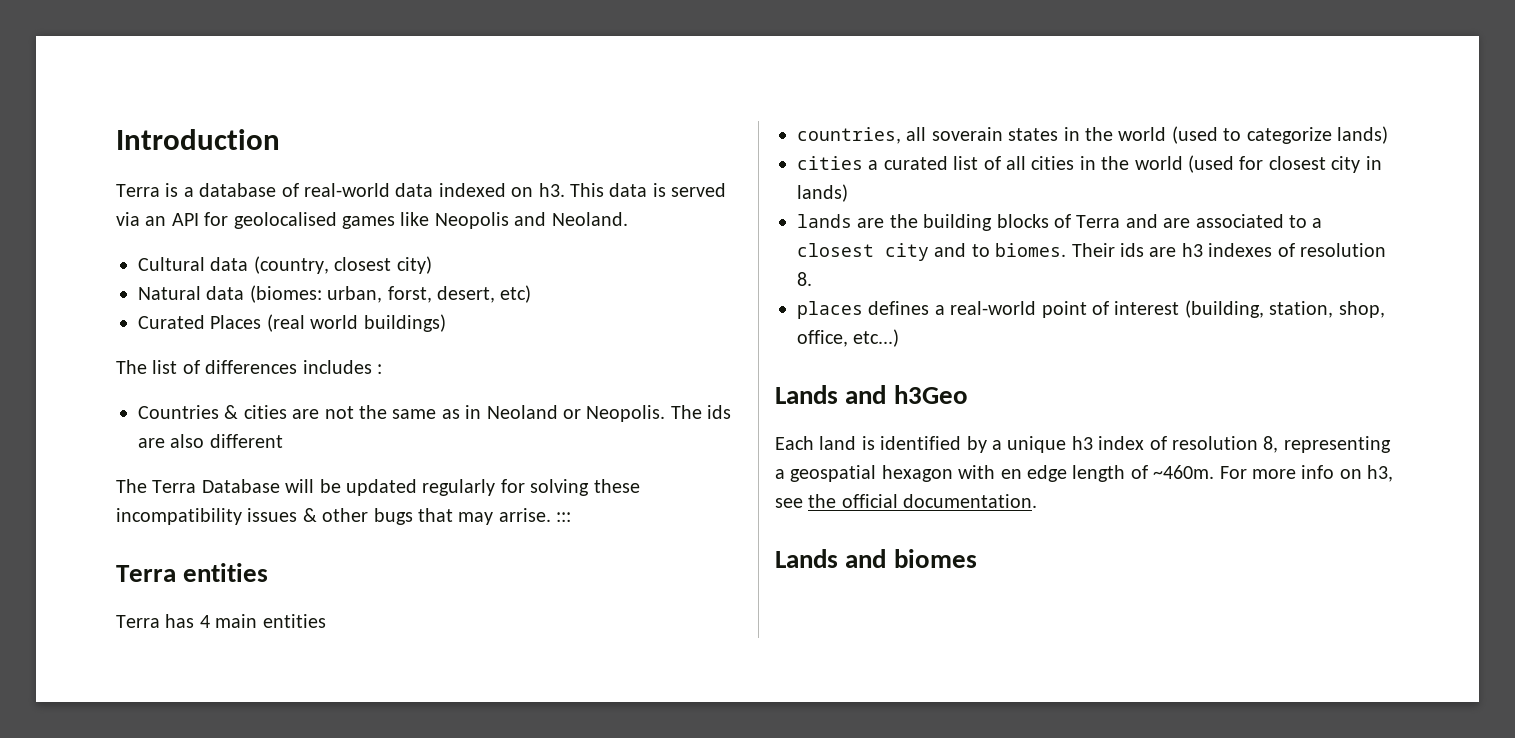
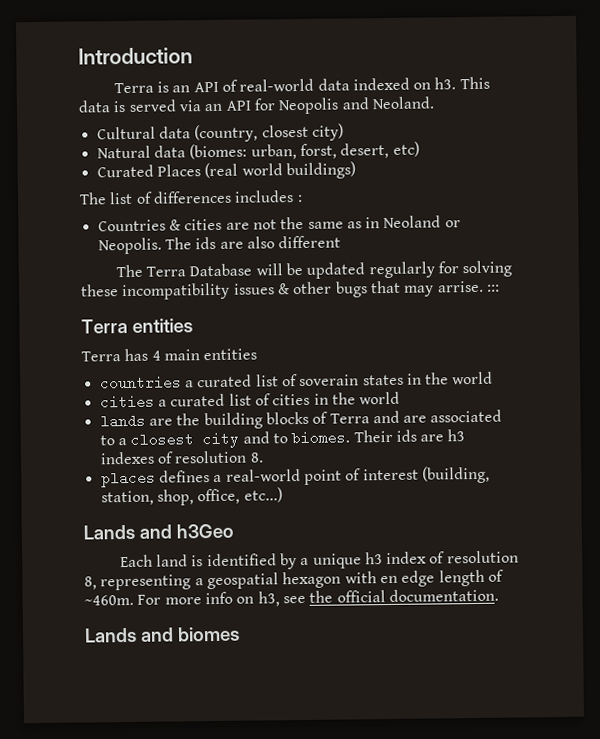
- Terra is a database of real-world data indexed on h3.
+ Terra is an API of real-world data indexed on h3.
- This data is served via an API for geolocalised games like Neopolis and Neoland.
+ This data is served via an API for Neopolis and Neoland.
- countries, all soverain states in the world (used to categorize lands)
+ countries a curated list of soverain states in the world
- cities a curated list of all cities in the world (used for closest city in lands)
+ cities a curated list of cities in the world

